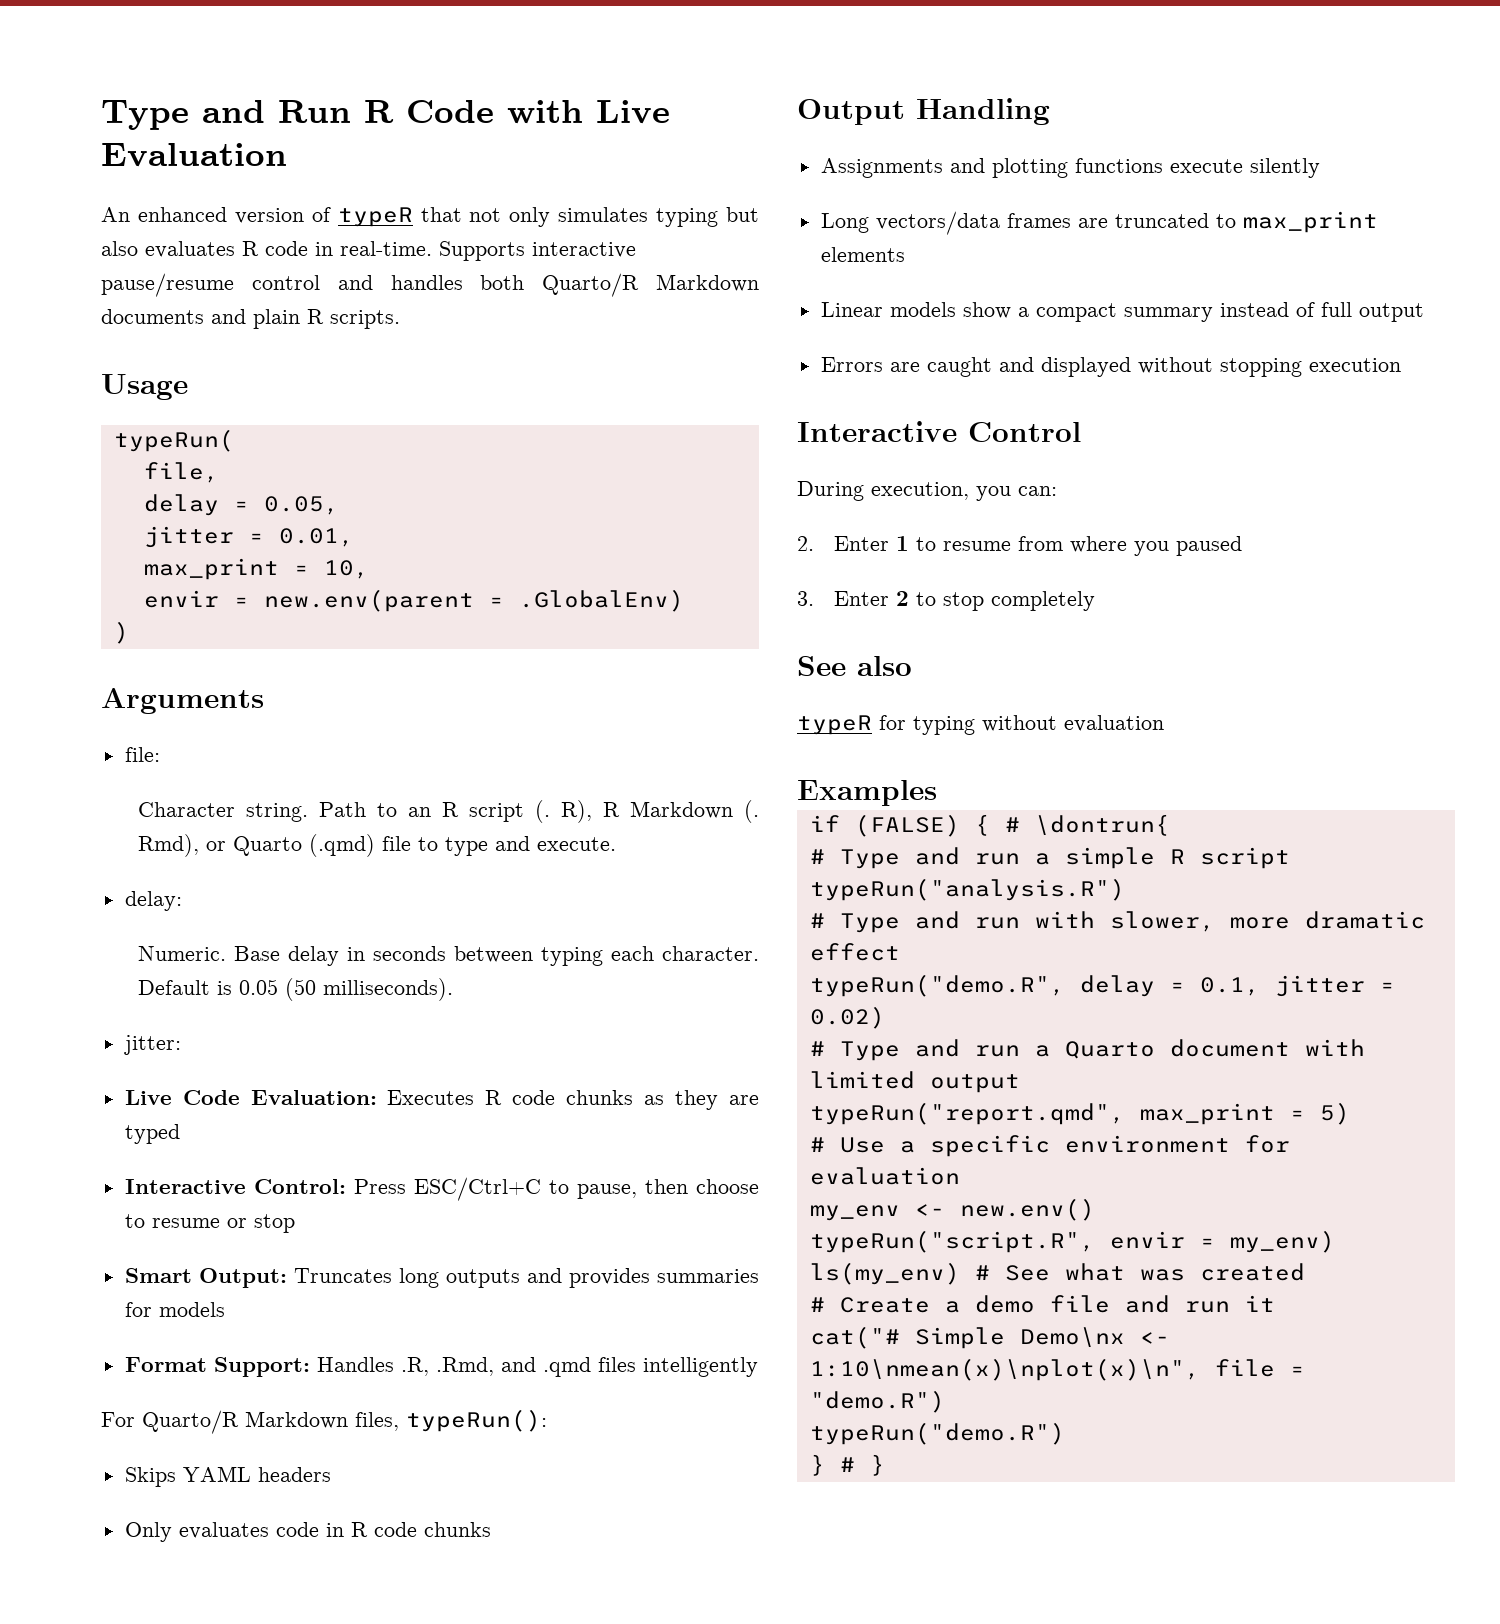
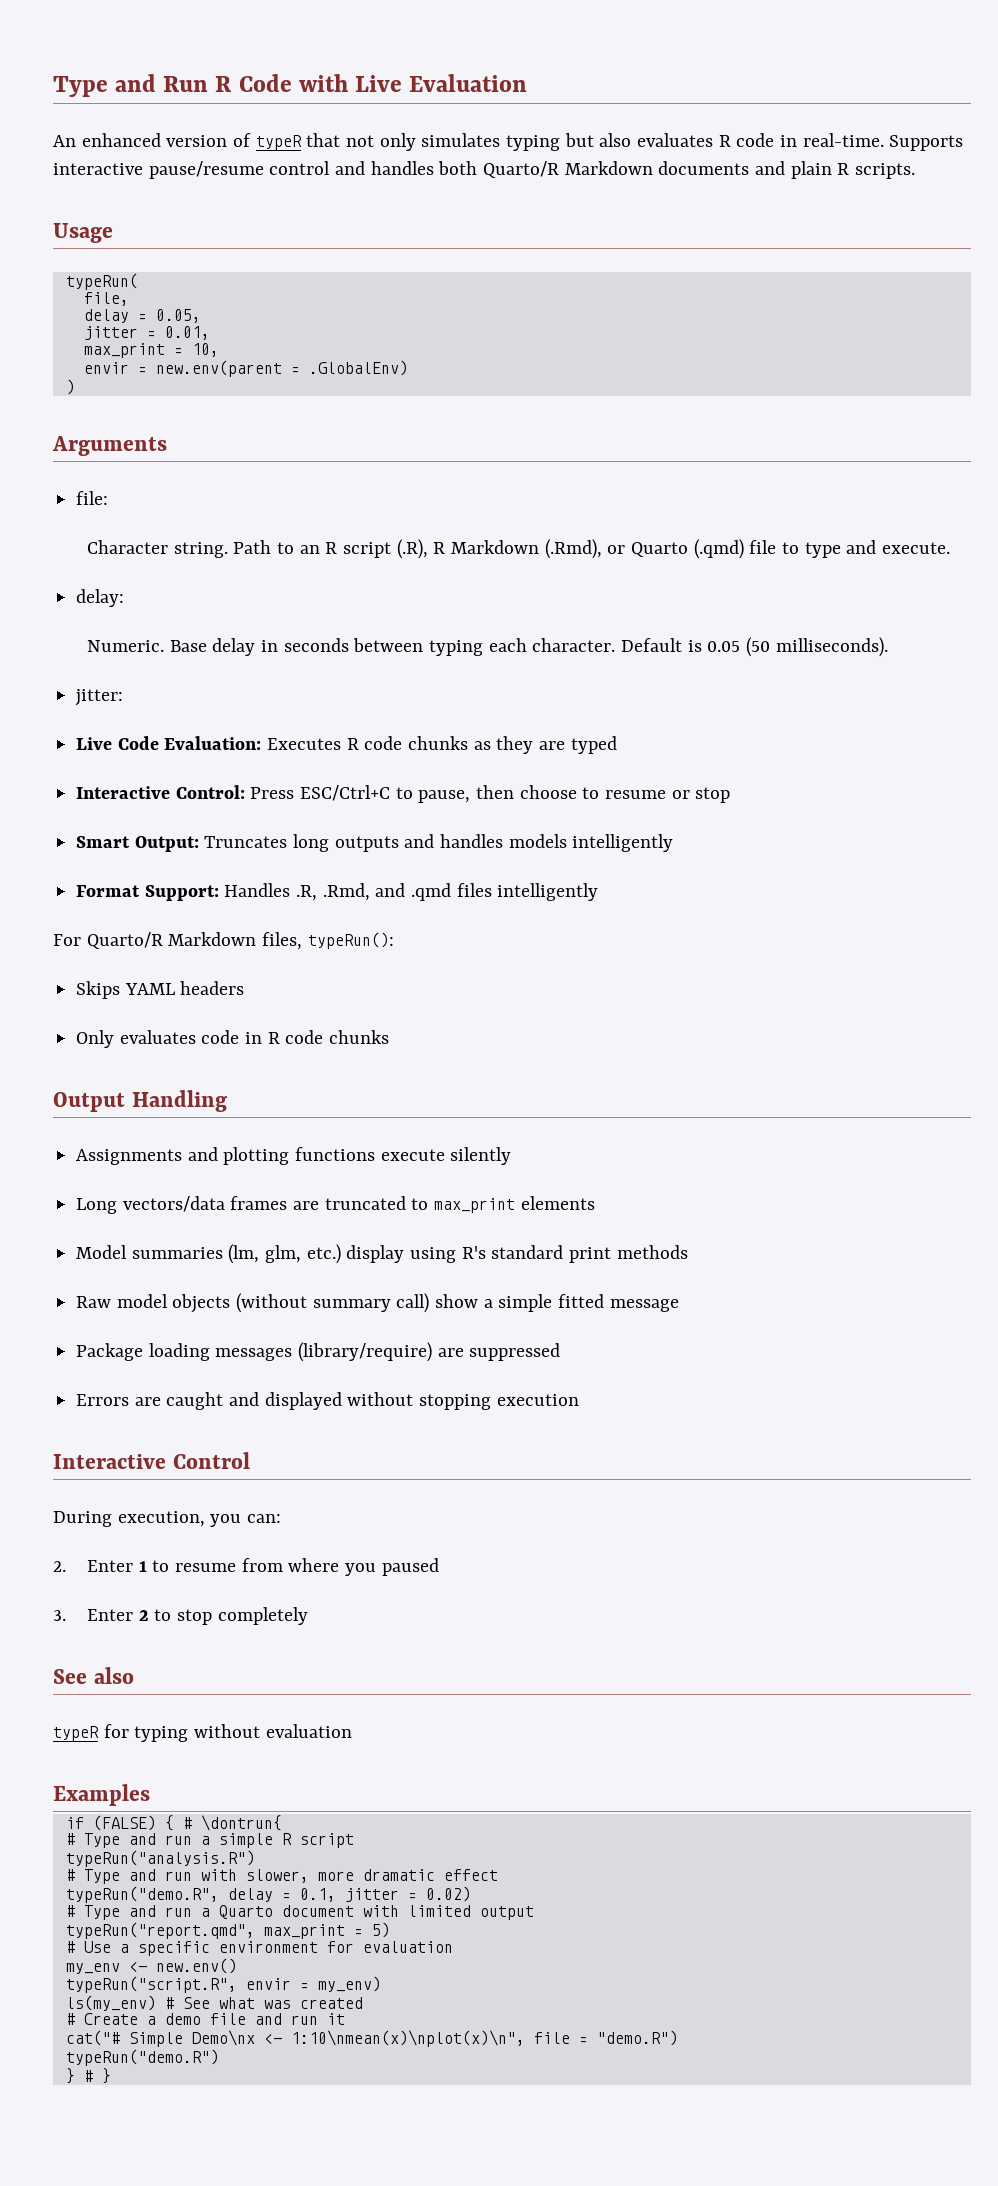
- Path to an R script (. R), R Markdown (. Rmd), or Quarto (.qmd) file to type and execute.
+ Path to an R script (.R), R Markdown (.Rmd), or Quarto (.qmd) file to type and execute.
- Smart Output: Truncates long outputs and provides summaries for models
+ Smart Output: Truncates long outputs and handles models intelligently
- Linear models show a compact summary instead of full output
+ Model summaries (lm, glm, etc.) display using R's standard print methods
+ Raw model objects (without summary call) show a simple fitted message
+ Package loading messages (library/require) are suppressed

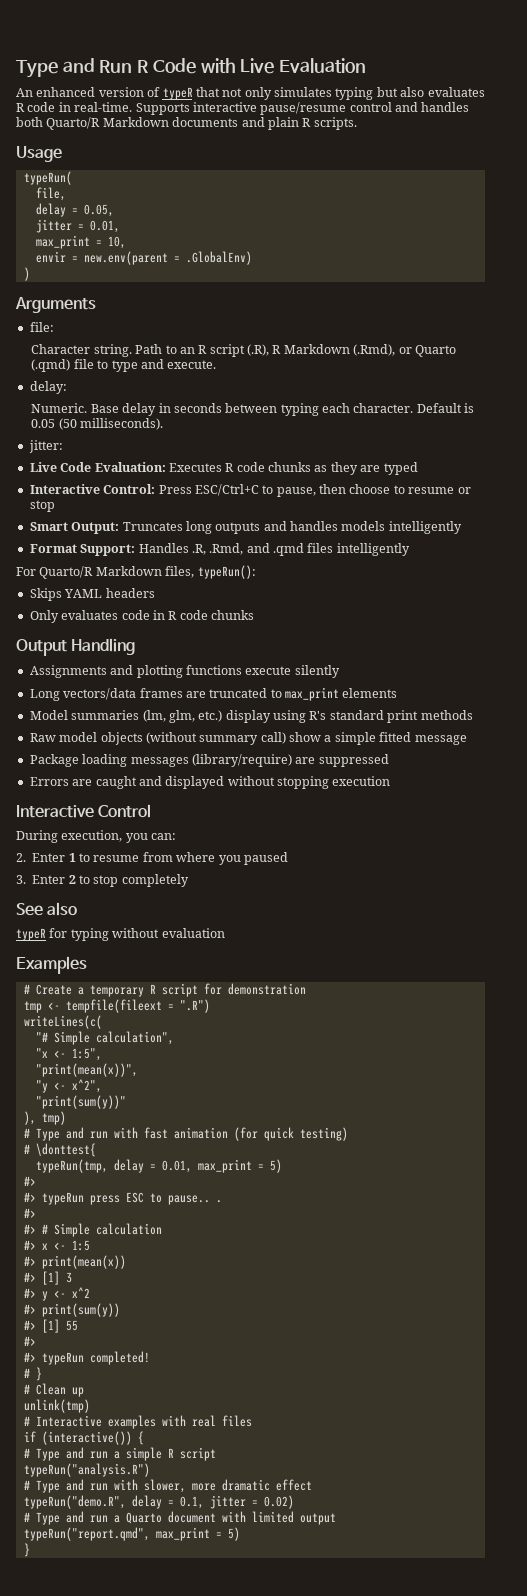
+ # Create a temporary R script for demonstration
+ tmp <- tempfile(fileext = ".R")
+ writeLines(c(
+ "# Simple calculation",
+ "x <- 1:5",
+ "print(mean(x))",
+ "y <- x^2",
+ "print(sum(y))"
+ ), tmp)
+ # Type and run with fast animation (for quick testing)
+ # \donttest{
+ typeRun(tmp, delay = 0.01, max_print = 5)
+ #>
+ #> typeRun press ESC to pause.. .
+ #>
+ #> # Simple calculation
+ #> x <- 1:5
+ #> print(mean(x))
+ #> [1] 3
+ #> y <- x^2
+ #> print(sum(y))
+ #> [1] 55
+ #>
+ #> typeRun completed!
+ # }
+ # Clean up
+ unlink(tmp)
+ # Interactive examples with real files
- if (FALSE) { # \dontrun{
+ if (interactive()) {
  typeRun("report.qmd", max_print = 5)
- # Use a specific environment for evaluation
- my_env <- new.env()
- typeRun("script.R", envir = my_env)
- ls(my_env) # See what was created
- # Create a demo file and run it
- cat("# Simple Demo\nx <- 1:10\nmean(x)\nplot(x)\n", file = "demo.R")
- typeRun("demo.R")
- } # }
+ }

